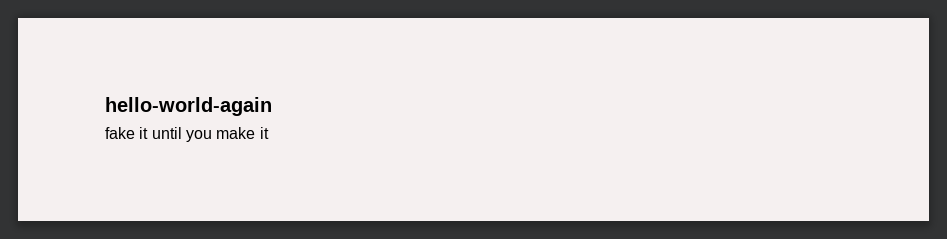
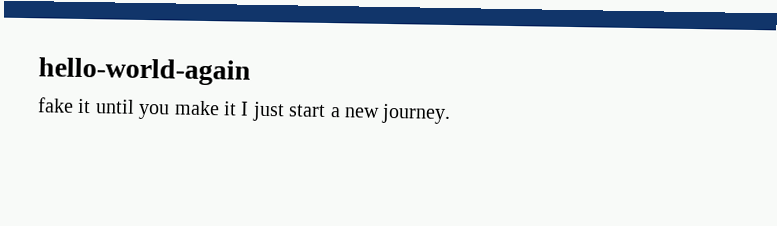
- fake it until you make it
+ fake it until you make it I just start a new journey.

